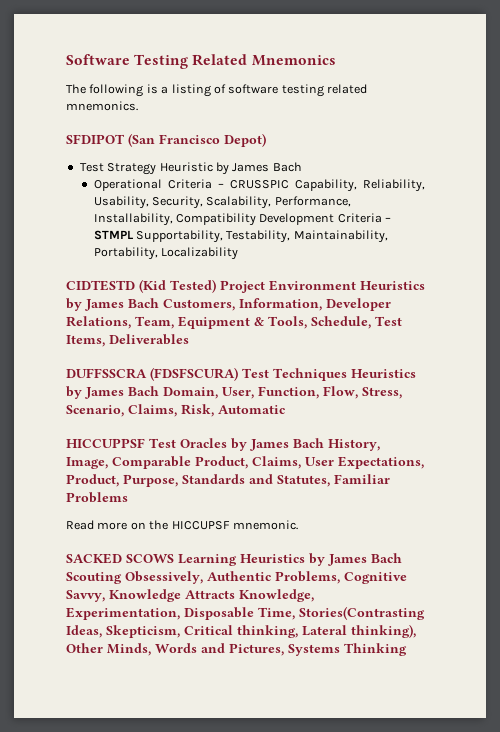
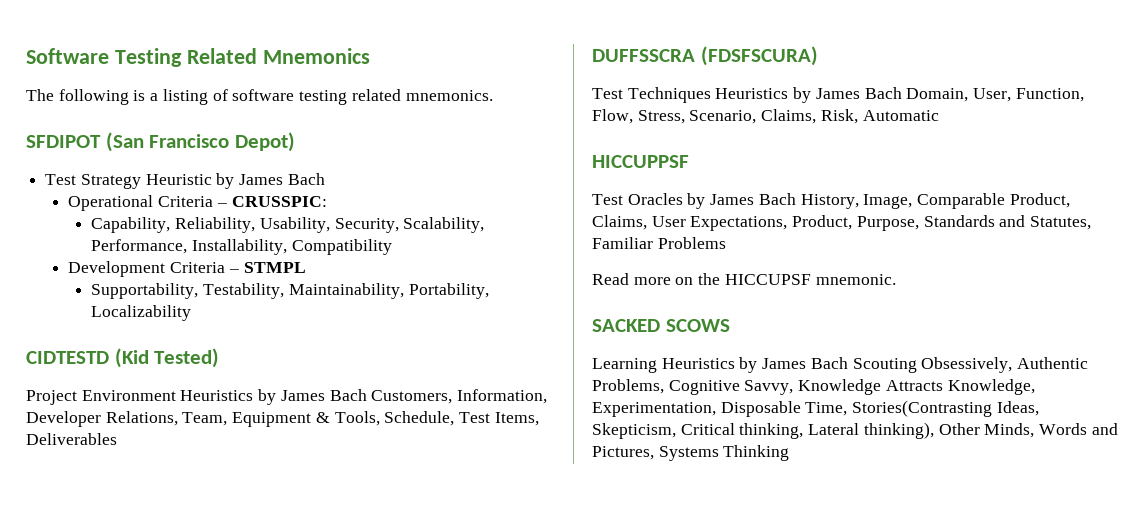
- Operational Criteria – CRUSSPIC Capability, Reliability, Usability, Security, Scalability, Performance, Installability, Compatibility Development Criteria – STMPL Supportability, Testability, Maintainability, Portability, Localizability
+ Operational Criteria – CRUSSPIC:
+ Capability, Reliability, Usability, Security, Scalability, Performance, Installability, Compatibility
+ Development Criteria – STMPL
+ Supportability, Testability, Maintainability, Portability, Localizability
- CIDTESTD (Kid Tested) Project Environment Heuristics by James Bach Customers, Information, Developer Relations, Team, Equipment & Tools, Schedule, Test Items, Deliverables
+ CIDTESTD (Kid Tested)
+ Project Environment Heuristics by James Bach Customers, Information, Developer Relations, Team, Equipment & Tools, Schedule, Test Items, Deliverables
- DUFFSSCRA (FDSFSCURA) Test Techniques Heuristics by James Bach Domain, User, Function, Flow, Stress, Scenario, Claims, Risk, Automatic
+ DUFFSSCRA (FDSFSCURA)
+ Test Techniques Heuristics by James Bach Domain, User, Function, Flow, Stress, Scenario, Claims, Risk, Automatic
- HICCUPPSF Test Oracles by James Bach History, Image, Comparable Product, Claims, User Expectations, Product, Purpose, Standards and Statutes, Familiar Problems
+ HICCUPPSF
+ Test Oracles by James Bach History, Image, Comparable Product, Claims, User Expectations, Product, Purpose, Standards and Statutes, Familiar Problems
- SACKED SCOWS Learning Heuristics by James Bach Scouting Obsessively, Authentic Problems, Cognitive Savvy, Knowledge Attracts Knowledge, Experimentation, Disposable Time, Stories(Contrasting Ideas, Skepticism, Critical thinking, Lateral thinking), Other Minds, Words and Pictures, Systems Thinking
+ SACKED SCOWS
+ Learning Heuristics by James Bach Scouting Obsessively, Authentic Problems, Cognitive Savvy, Knowledge Attracts Knowledge, Experimentation, Disposable Time, Stories(Contrasting Ideas, Skepticism, Critical thinking, Lateral thinking), Other Minds, Words and Pictures, Systems Thinking

